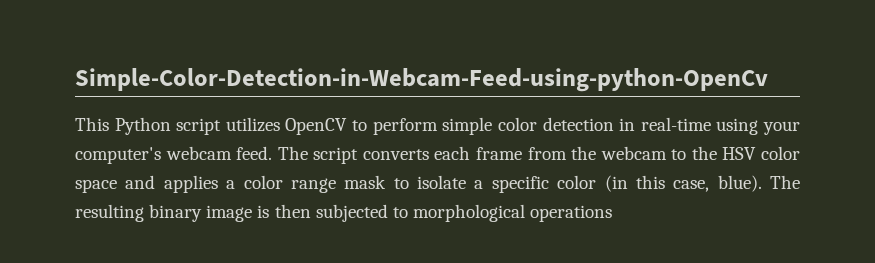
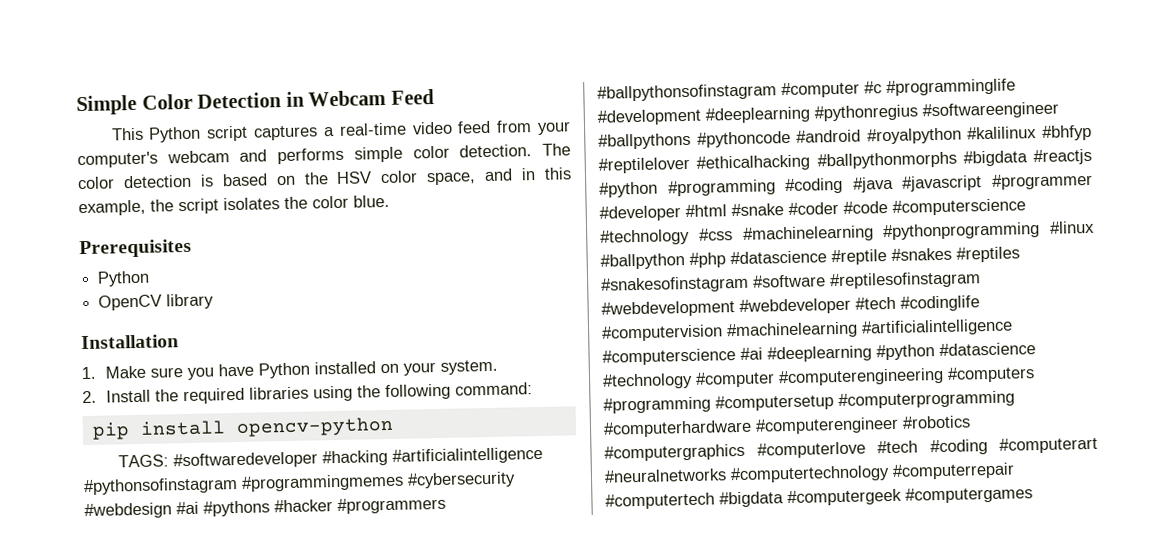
- Simple-Color-Detection-in-Webcam-Feed-using-python-OpenCv
- This Python script utilizes OpenCV to perform simple color detection in real-time using your computer's webcam feed. The script converts each frame from the webcam to the HSV color space and applies a color range mask to isolate a specific color (in this case, blue). The resulting binary image is then subjected to morphological operations
+ Simple Color Detection in Webcam Feed
+ This Python script captures a real-time video feed from your computer's webcam and performs simple color detection. The color detection is based on the HSV color space, and in this example, the script isolates the color blue.
+ Prerequisites
+ Python
+ OpenCV library
+ Installation
+ 1. Make sure you have Python installed on your system.
+ 2. Install the required libraries using the following command:
+ pip install opencv-python
+ TAGS: #softwaredeveloper #hacking #artificialintelligence #pythonsofinstagram #programmingmemes #cybersecurity #webdesign #ai #pythons #hacker #programmers #ballpythonsofinstagram #computer #c #programminglife #development #deeplearning #pythonregius #softwareengineer #ballpythons #pythoncode #android #royalpython #kalilinux #bhfyp #reptilelover #ethicalhacking #ballpythonmorphs #bigdata #reactjs #python #programming #coding #java #javascript #programmer #developer #html #snake #coder #code #computerscience #technology #css #machinelearning #pythonprogramming #linux #ballpython #php #datascience #reptile #snakes #reptiles #snakesofinstagram #software #reptilesofinstagram #webdevelopment #webdeveloper #tech #codinglife #computervision #machinelearning #artificialintelligence #computerscience #ai #deeplearning #python #datascience #technology #computer #computerengineering #computers #programming #computersetup #computerprogramming #computerhardware #computerengineer #robotics #computergraphics #computerlove #tech #coding #computerart #neuralnetworks #computertechnology #computerrepair #computertech #bigdata #computergeek #computergames

